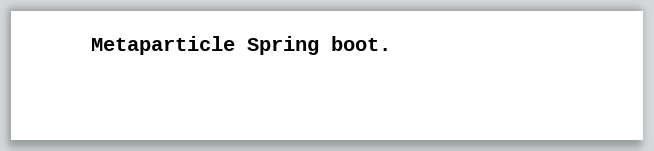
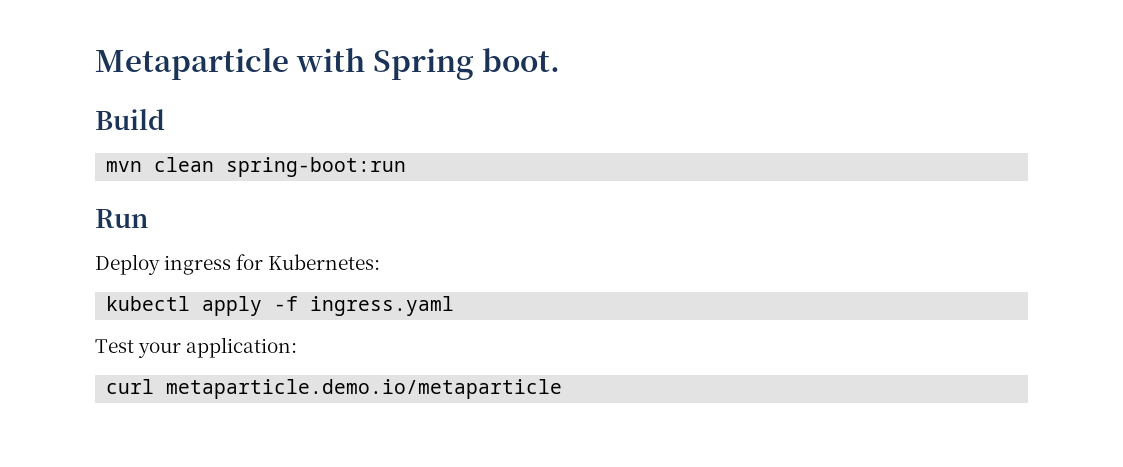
- Metaparticle Spring boot.
+ Metaparticle with Spring boot.
+ Build
+ mvn clean spring-boot:run
+ Run
+ Deploy ingress for Kubernetes:
+ kubectl apply -f ingress.yaml
+ Test your application:
+ curl metaparticle.demo.io/metaparticle

